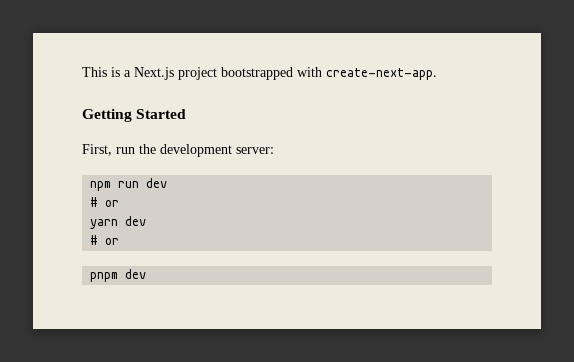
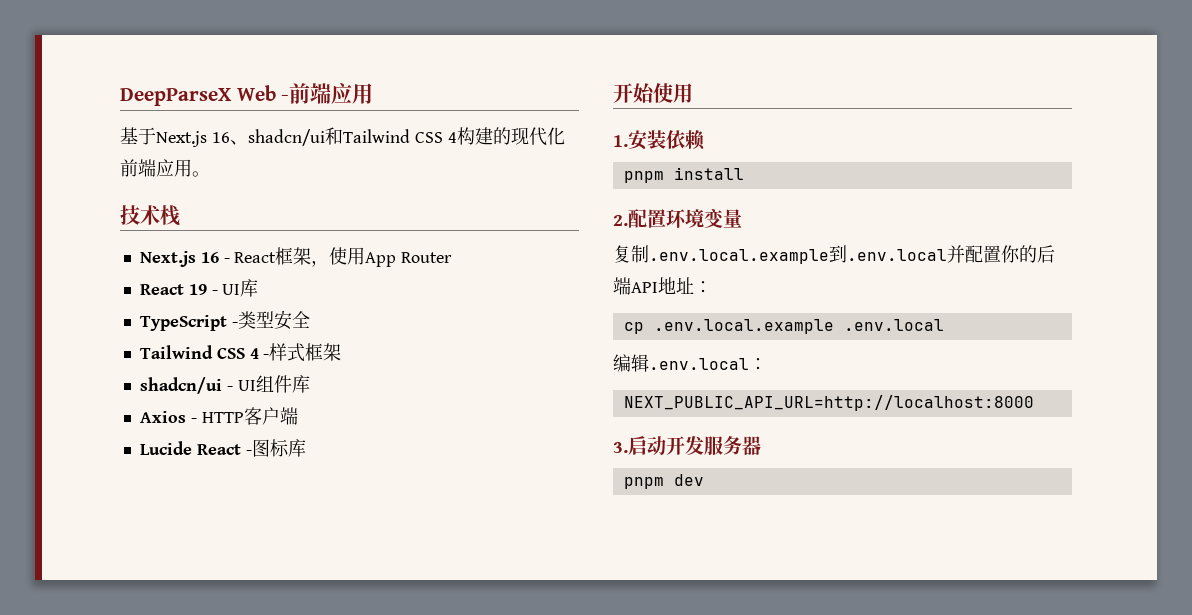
- This is a Next.js project bootstrapped with create-next-app.
- Getting Started
- First, run the development server:
- npm run dev
- # or
- yarn dev
- # or
+ DeepParseX Web -前端应用
+ 基于Next.js 16、shadcn/ui和Tailwind CSS 4构建的现代化前端应用。
+ 技术栈
+ Next.js 16 - React框架，使用App Router
+ React 19 - UI库
+ TypeScript -类型安全
+ Tailwind CSS 4 -样式框架
+ shadcn/ui - UI组件库
+ Axios - HTTP客户端
+ Lucide React -图标库
+ 开始使用
+ 1.安装依赖
+ pnpm install
+ 2.配置环境变量
+ 复制.env.local.example到.env.local并配置你的后端API地址：
+ cp .env.local.example .env.local
+ 编辑.env.local：
+ NEXT_PUBLIC_API_URL=http://localhost:8000
+ 3.启动开发服务器

